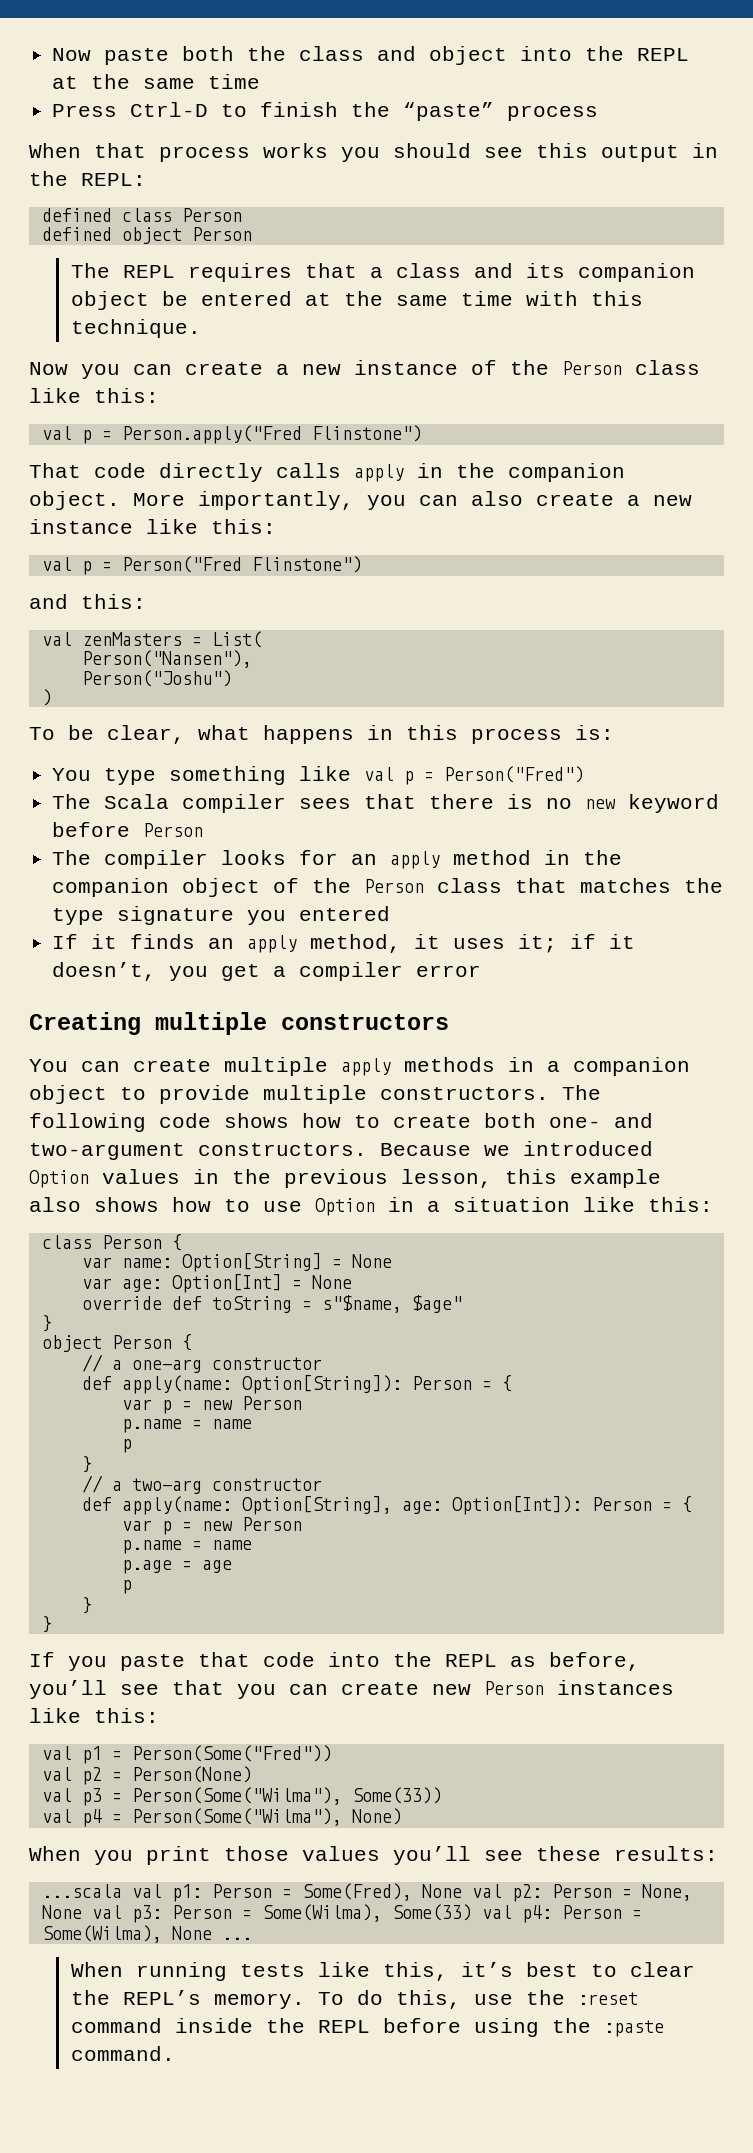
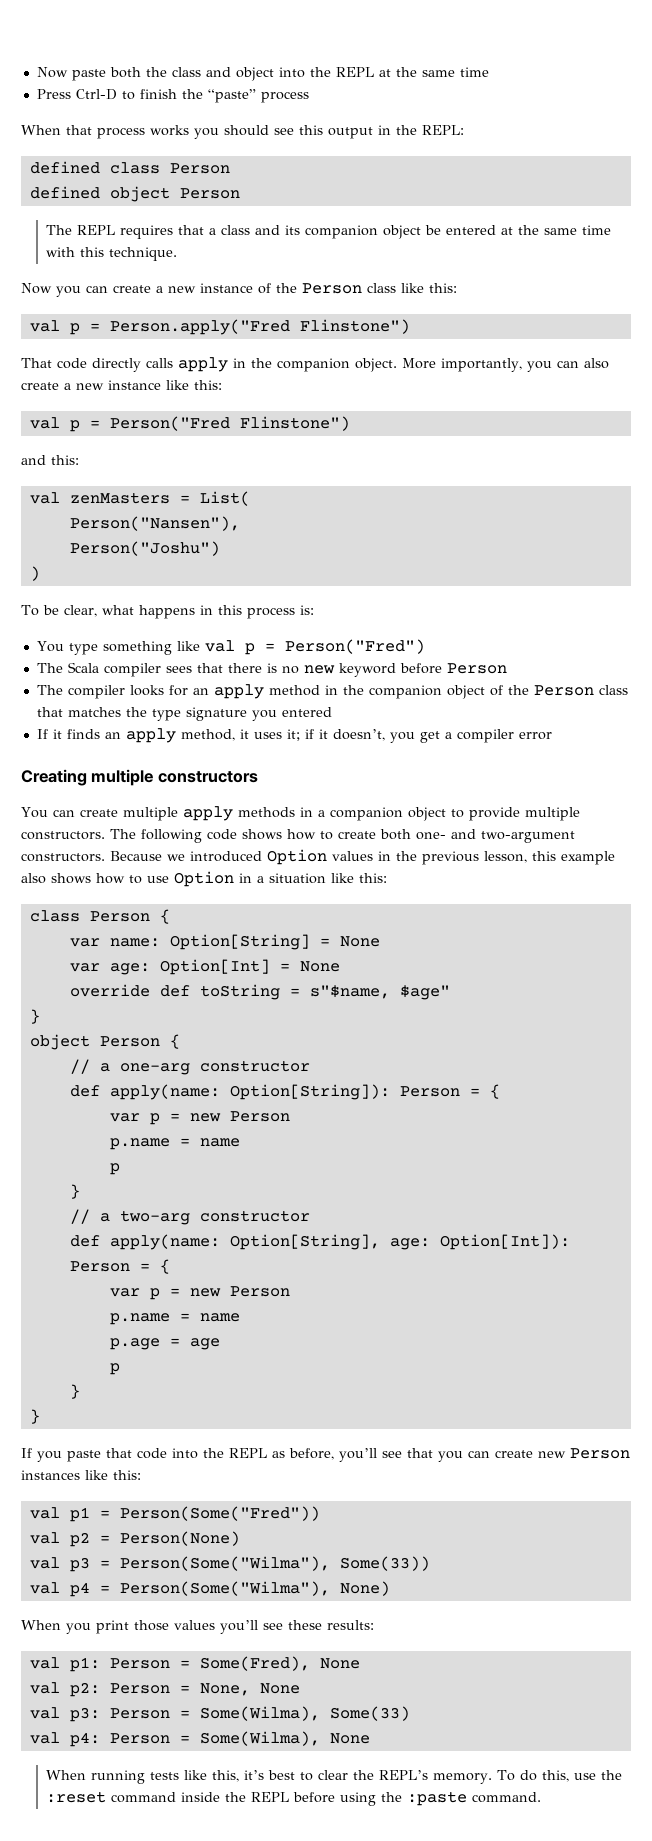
- ...scala val p1: Person = Some(Fred), None val p2: Person = None, None val p3: Person = Some(Wilma), Some(33) val p4: Person = Some(Wilma), None ...
+ val p1: Person = Some(Fred), None
+ val p2: Person = None, None
+ val p3: Person = Some(Wilma), Some(33)
+ val p4: Person = Some(Wilma), None

